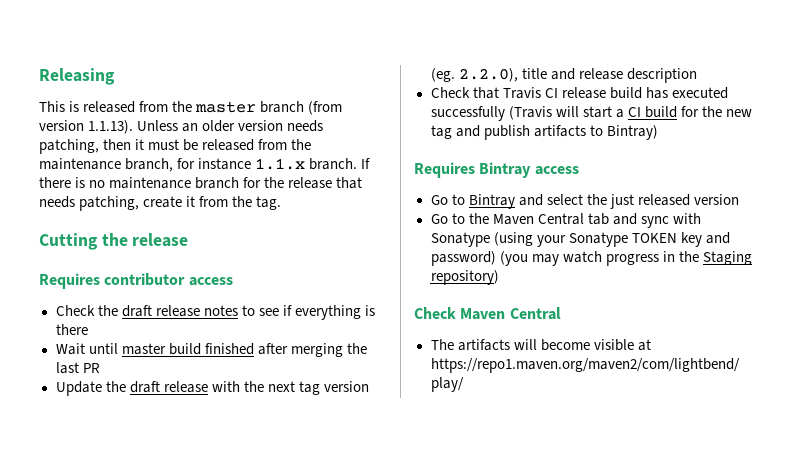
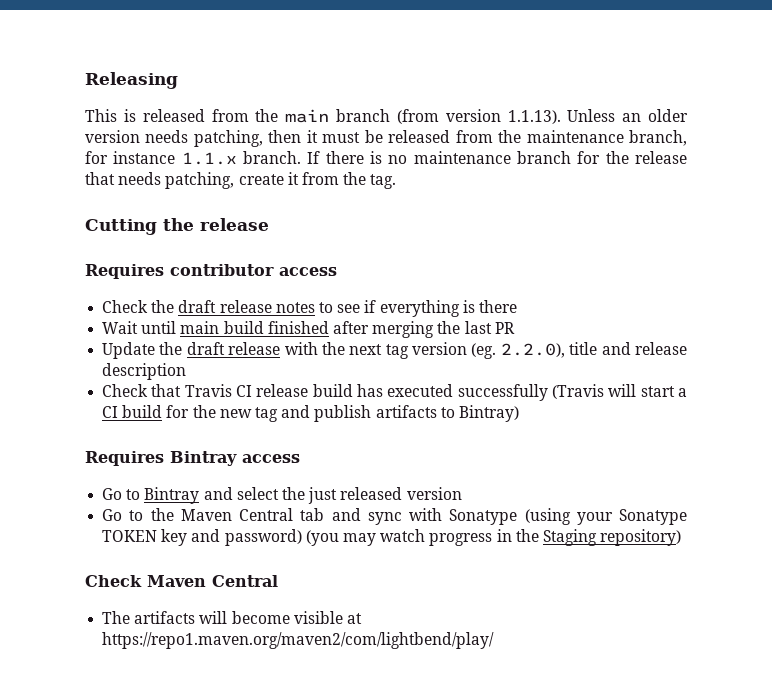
- This is released from the master branch (from version 1.1.13). Unless an older version needs patching, then it must be released from the maintenance branch, for instance 1.1.x branch.
+ This is released from the main branch (from version 1.1.13). Unless an older version needs patching, then it must be released from the maintenance branch, for instance 1.1.x branch.
- Wait until master build finished after merging the last PR
+ Wait until main build finished after merging the last PR

